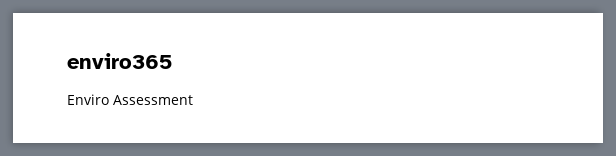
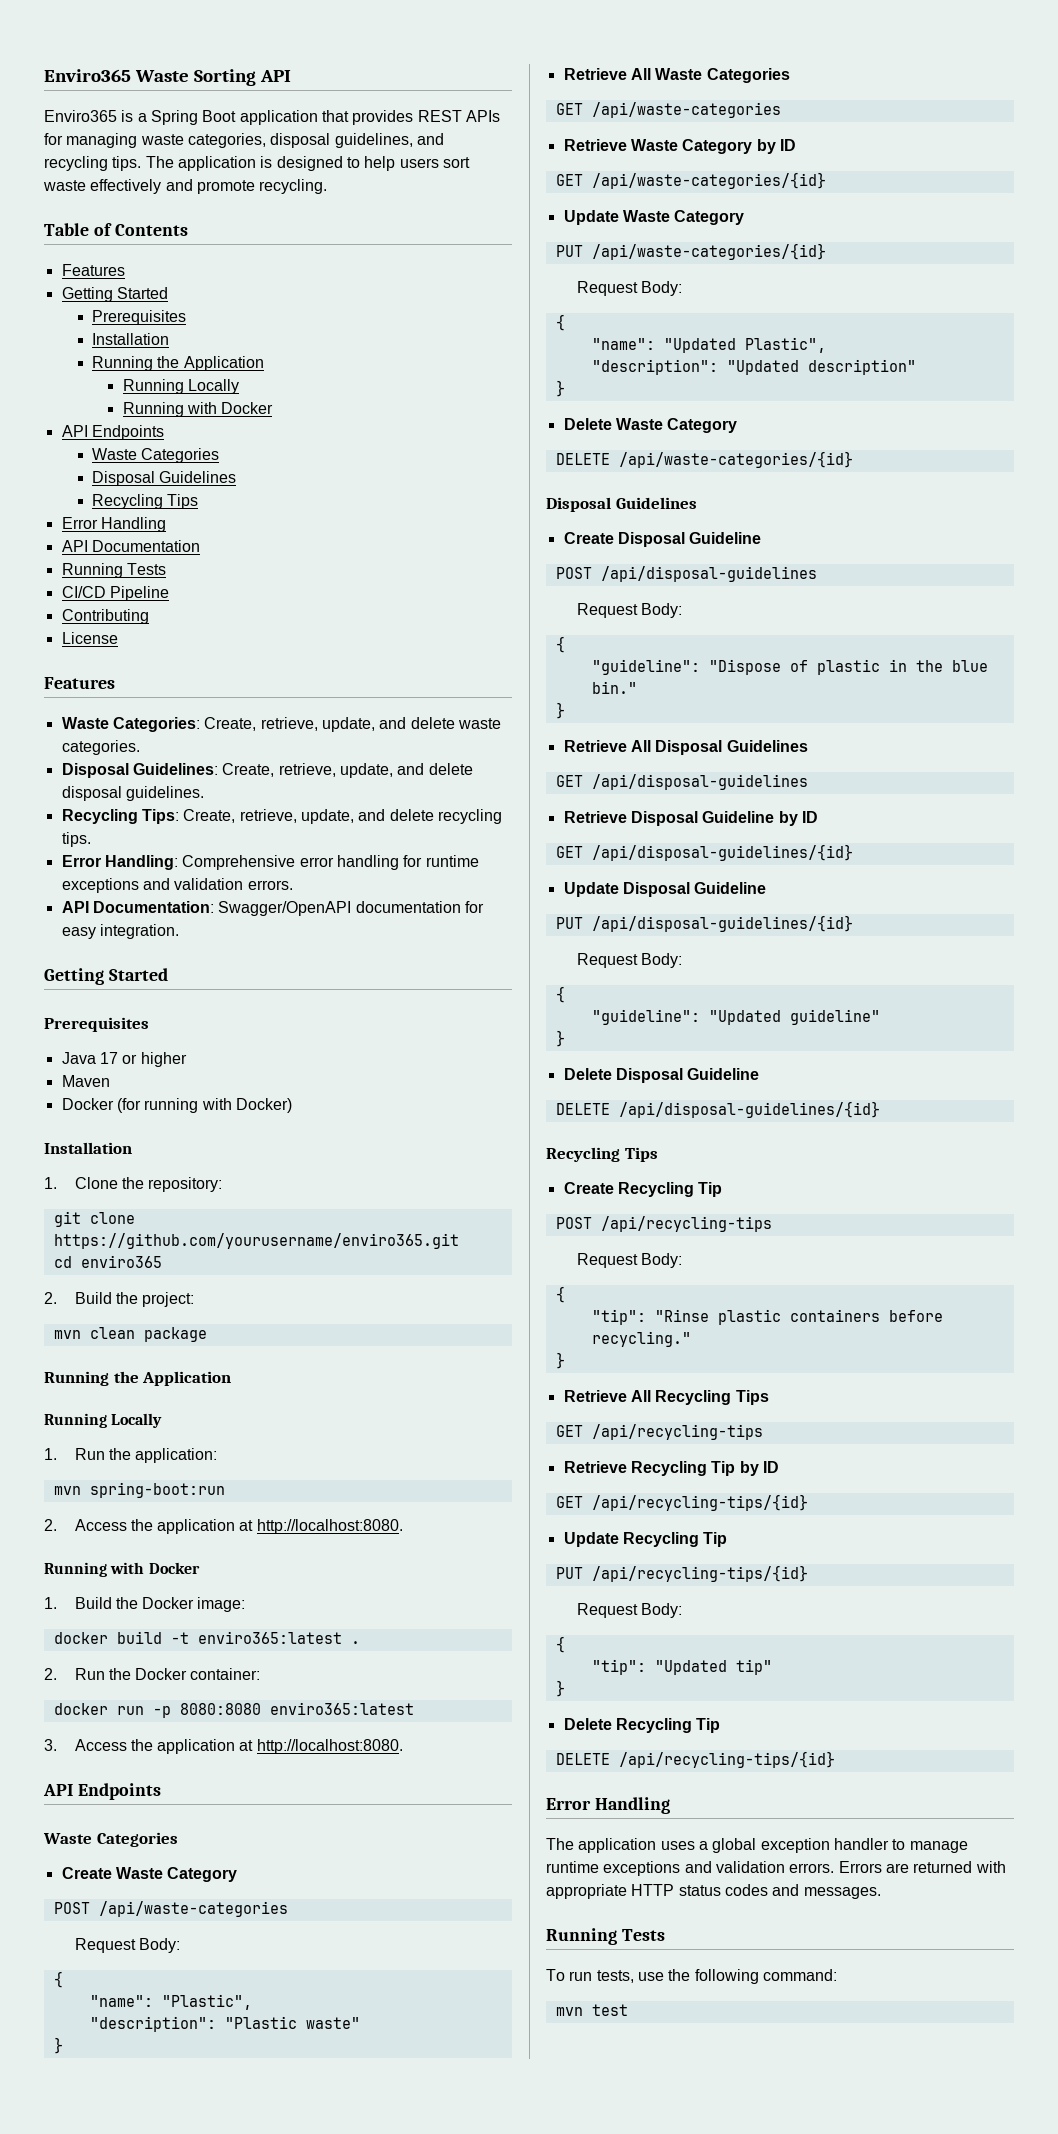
- enviro365
- Enviro Assessment
+ Enviro365 Waste Sorting API
+ Enviro365 is a Spring Boot application that provides REST APIs for managing waste categories, disposal guidelines, and recycling tips. The application is designed to help users sort waste effectively and promote recycling.
+ Table of Contents
+ Features
+ Getting Started
+ Prerequisites
+ Installation
+ Running the Application
+ Running Locally
+ Running with Docker
+ API Endpoints
+ Waste Categories
+ Disposal Guidelines
+ Recycling Tips
+ Error Handling
+ API Documentation
+ Running Tests
+ CI/CD Pipeline
+ Contributing
+ License
+ Features
+ Waste Categories: Create, retrieve, update, and delete waste categories.
+ Disposal Guidelines: Create, retrieve, update, and delete disposal guidelines.
+ Recycling Tips: Create, retrieve, update, and delete recycling tips.
+ Error Handling: Comprehensive error handling for runtime exceptions and validation errors.
+ API Documentation: Swagger/OpenAPI documentation for easy integration.
+ Getting Started
+ Prerequisites
+ Java 17 or higher
+ Maven
+ Docker (for running with Docker)
+ Installation
+ 1. Clone the repository:
+ git clone https://github.com/yourusername/enviro365.git
+ cd enviro365
+ 2. Build the project:
+ mvn clean package
+ Running the Application
+ Running Locally
+ 1. Run the application:
+ mvn spring-boot:run
+ 2. Access the application at http://localhost:8080.
+ Running with Docker
+ 1. Build the Docker image:
+ docker build -t enviro365:latest .
+ 2. Run the Docker container:
+ docker run -p 8080:8080 enviro365:latest
+ 3. Access the application at http://localhost:8080.
+ API Endpoints
+ Waste Categories
+ Create Waste Category
+ POST /api/waste-categories
+ Request Body:
+ {
+ "name": "Plastic",
+ "description": "Plastic waste"
+ }
+ Retrieve All Waste Categories
+ GET /api/waste-categories
+ Retrieve Waste Category by ID
+ GET /api/waste-categories/{id}
+ Update Waste Category
+ PUT /api/waste-categories/{id}
+ Request Body:
+ {
+ "name": "Updated Plastic",
+ "description": "Updated description"
+ }
+ Delete Waste Category
+ DELETE /api/waste-categories/{id}
+ Disposal Guidelines
+ Create Disposal Guideline
+ POST /api/disposal-guidelines
+ Request Body:
+ {
+ "guideline": "Dispose of plastic in the blue bin."
+ }
+ Retrieve All Disposal Guidelines
+ GET /api/disposal-guidelines
+ Retrieve Disposal Guideline by ID
+ GET /api/disposal-guidelines/{id}
+ Update Disposal Guideline
+ PUT /api/disposal-guidelines/{id}
+ Request Body:
+ {
+ "guideline": "Updated guideline"
+ }
+ Delete Disposal Guideline
+ DELETE /api/disposal-guidelines/{id}
+ Recycling Tips
+ Create Recycling Tip
+ POST /api/recycling-tips
+ Request Body:
+ {
+ "tip": "Rinse plastic containers before recycling."
+ }
+ Retrieve All Recycling Tips
+ GET /api/recycling-tips
+ Retrieve Recycling Tip by ID
+ GET /api/recycling-tips/{id}
+ Update Recycling Tip
+ PUT /api/recycling-tips/{id}
+ Request Body:
+ {
+ "tip": "Updated tip"
+ }
+ Delete Recycling Tip
+ DELETE /api/recycling-tips/{id}
+ Error Handling
+ The application uses a global exception handler to manage runtime exceptions and validation errors. Errors are returned with appropriate HTTP status codes and messages.
+ Running Tests
+ To run tests, use the following command:
+ mvn test

